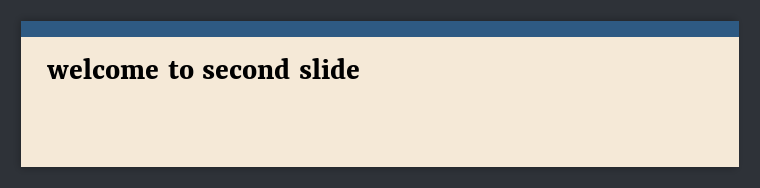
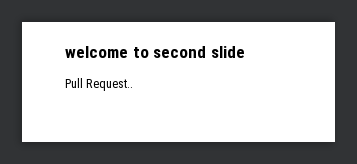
+ Pull Request..

